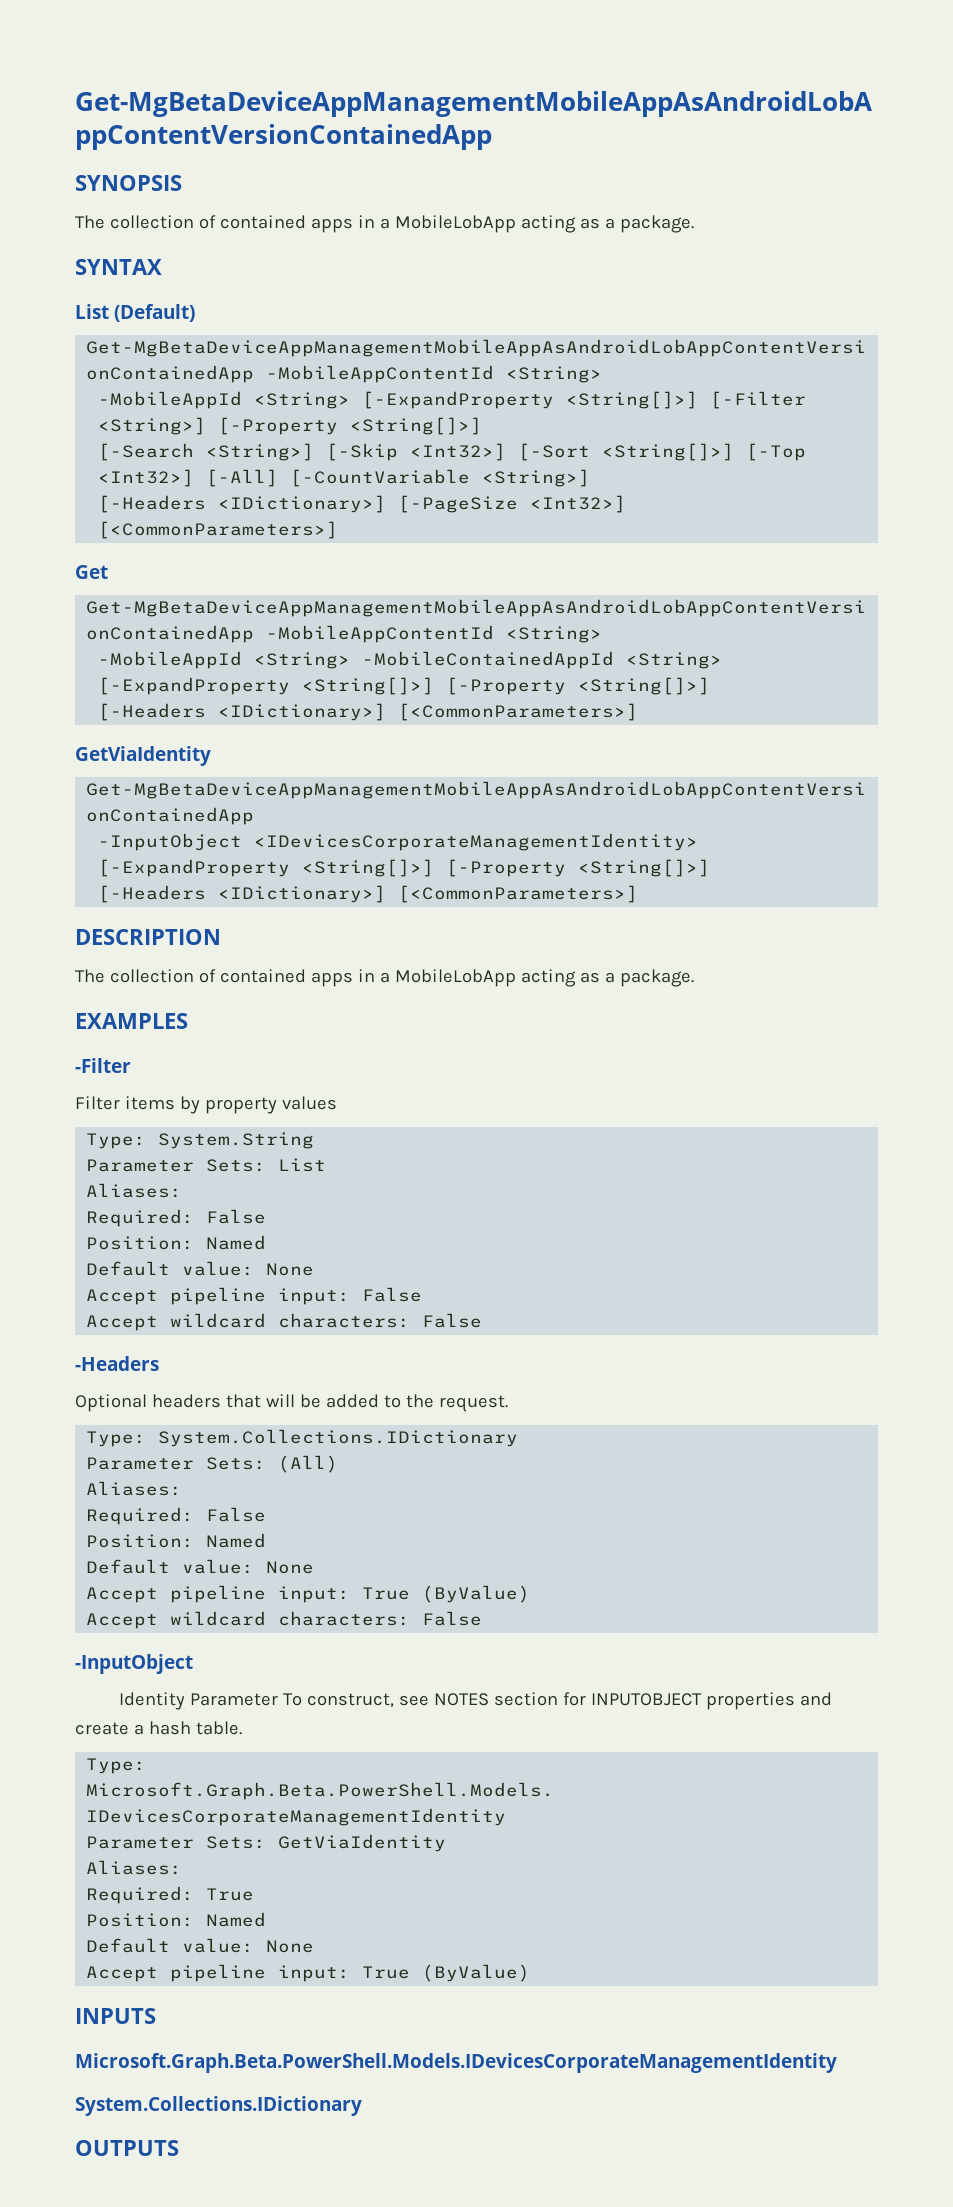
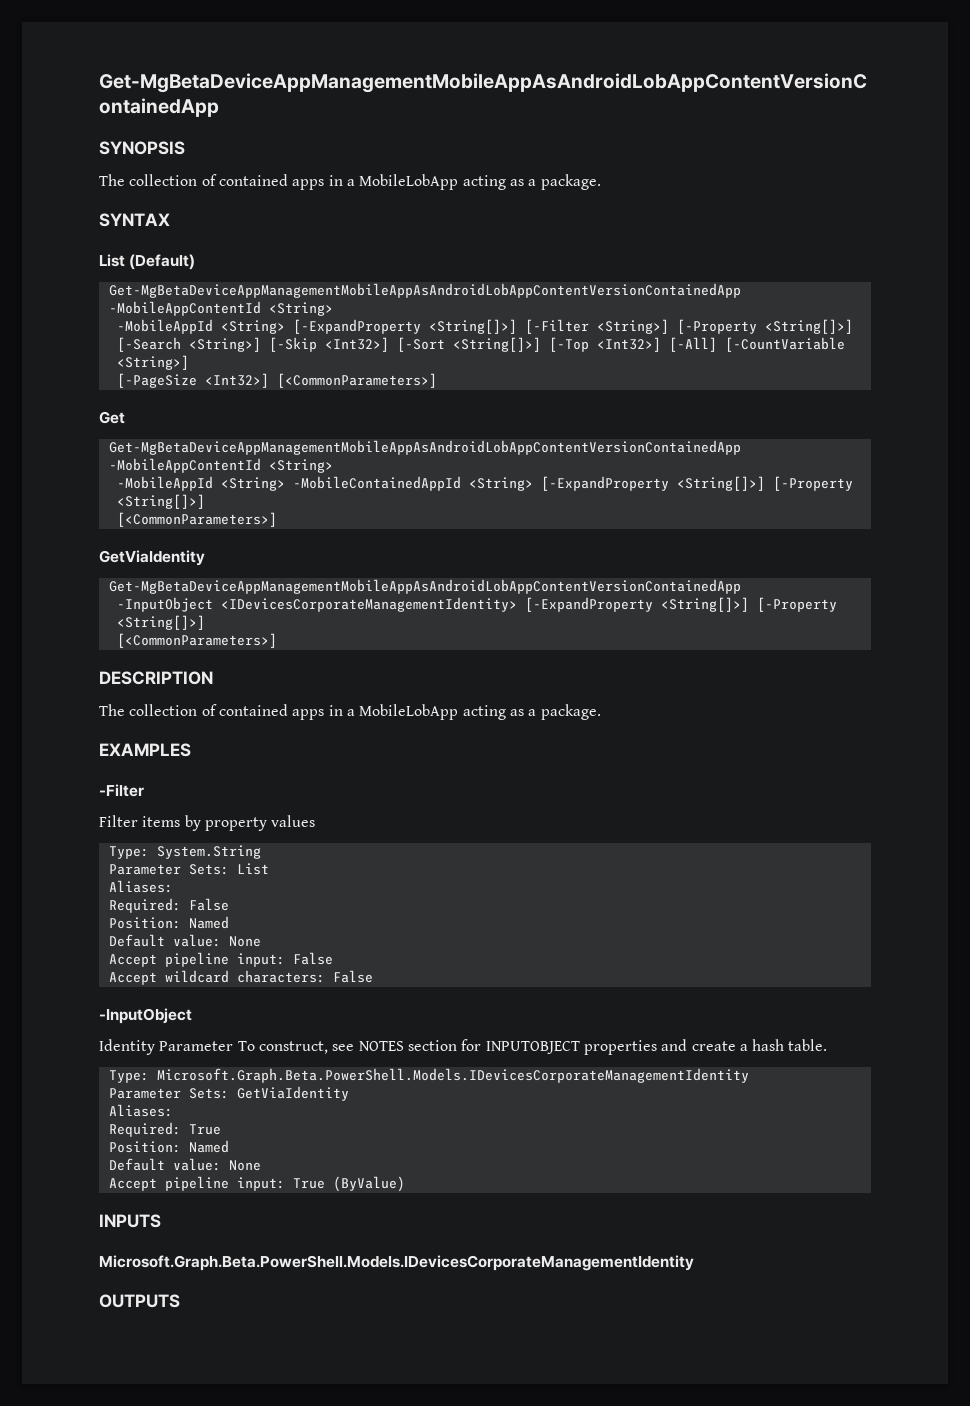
- [-Headers <IDictionary>] [-PageSize <Int32>] [<CommonParameters>]
+ [-PageSize <Int32>] [<CommonParameters>]
  -MobileAppId <String> -MobileContainedAppId <String> [-ExpandProperty <String[]>] [-Property <String[]>]
- [-Headers <IDictionary>] [<CommonParameters>]
+ [<CommonParameters>]
  -InputObject <IDevicesCorporateManagementIdentity> [-ExpandProperty <String[]>] [-Property <String[]>]
- [-Headers <IDictionary>] [<CommonParameters>]
+ [<CommonParameters>]
- -Headers
- Optional headers that will be added to the request.
- Type: System.Collections.IDictionary
- Parameter Sets: (All)
- Aliases:
- Required: False
- Position: Named
- Default value: None
- Accept pipeline input: True (ByValue)
- Accept wildcard characters: False
  INPUTS
  Microsoft.Graph.Beta.PowerShell.Models.IDevicesCorporateManagementIdentity
- System.Collections.IDictionary

